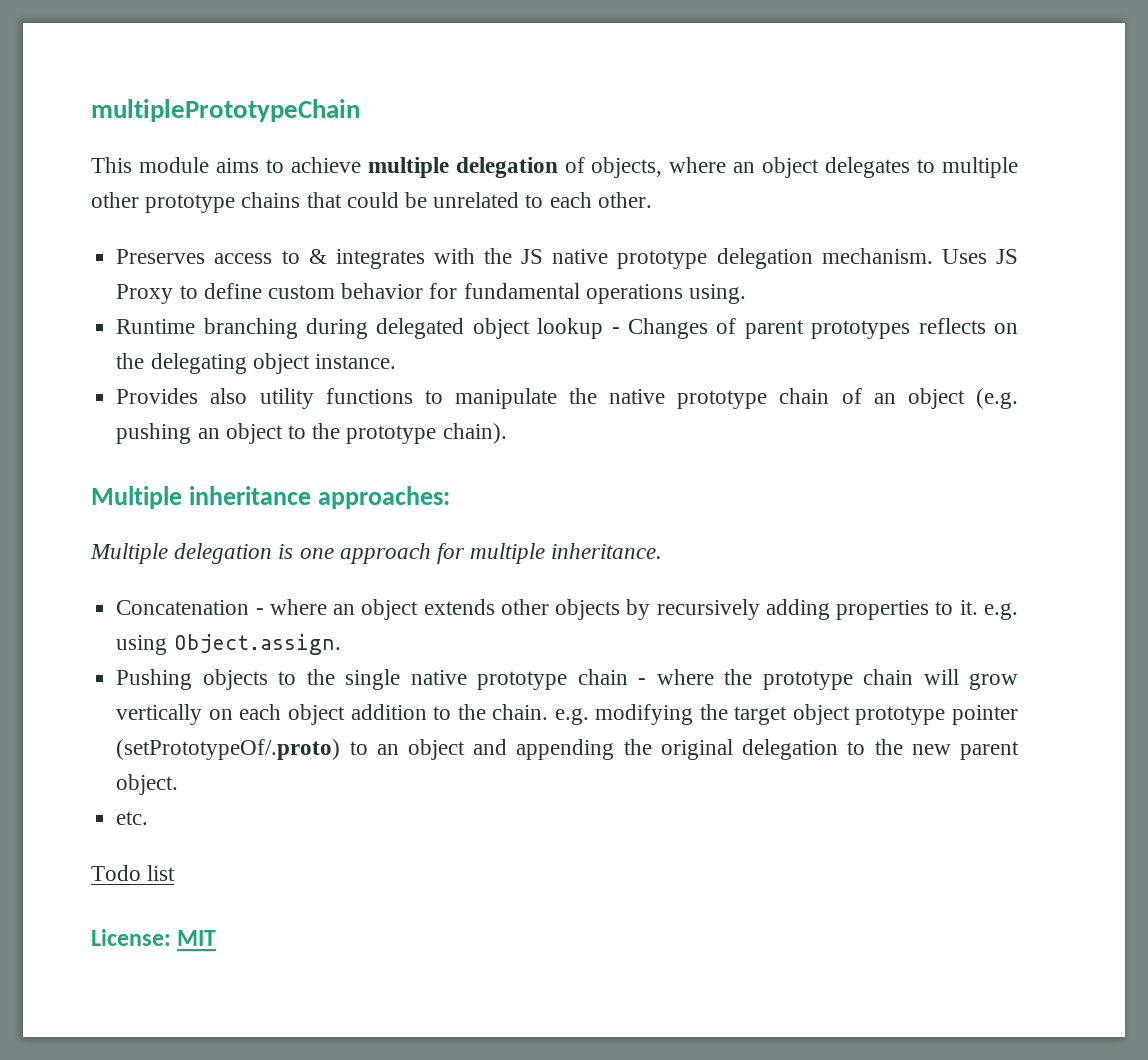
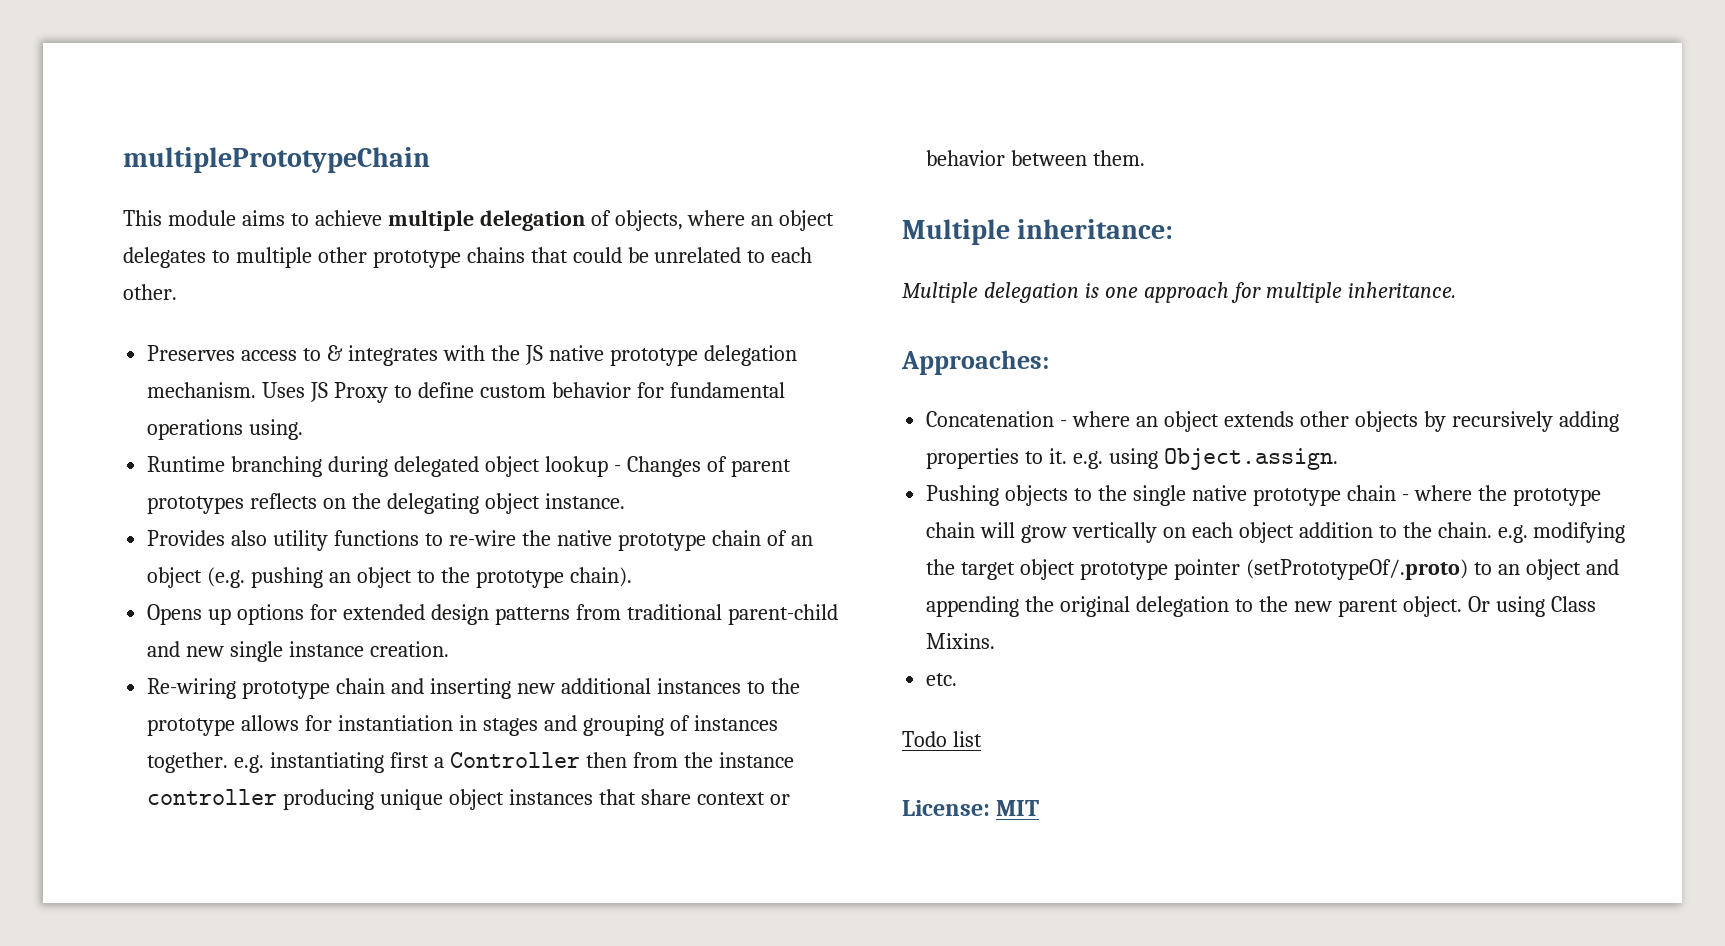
- Provides also utility functions to manipulate the native prototype chain of an object (e.g. pushing an object to the prototype chain).
+ Provides also utility functions to re-wire the native prototype chain of an object (e.g. pushing an object to the prototype chain).
- Multiple inheritance approaches:
+ Opens up options for extended design patterns from traditional parent-child and new single instance creation.
+ Re-wiring prototype chain and inserting new additional instances to the prototype allows for instantiation in stages and grouping of instances together. e.g. instantiating first a Controller then from the instance controller producing unique object instances that share context or behavior between them.
+ Multiple inheritance:
+ Approaches:
+ Or using Class Mixins.

